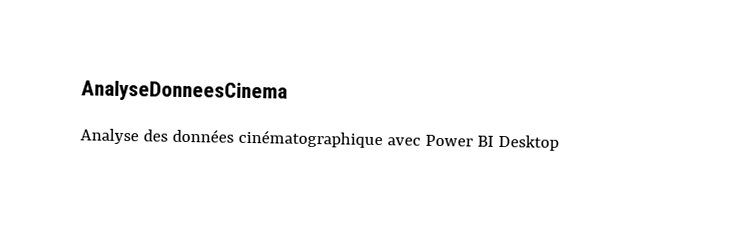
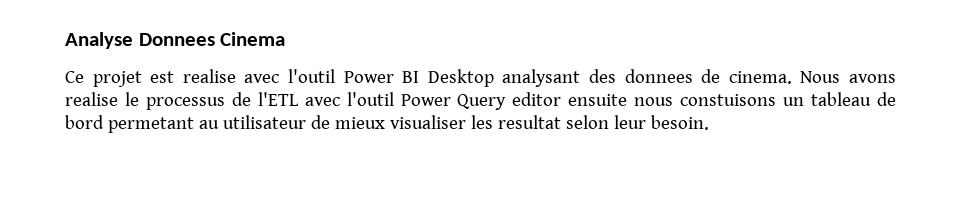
- AnalyseDonneesCinema
- Analyse des données cinématographique avec Power BI Desktop
+ Analyse Donnees Cinema
+ Ce projet est realise avec l'outil Power BI Desktop analysant des donnees de cinema. Nous avons realise le processus de l'ETL avec l'outil Power Query editor ensuite nous constuisons un tableau de bord permetant au utilisateur de mieux visualiser les resultat selon leur besoin.

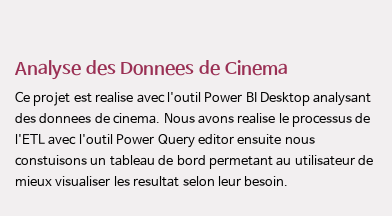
- Analyse Donnees Cinema
+ Analyse des Donnees de Cinema

